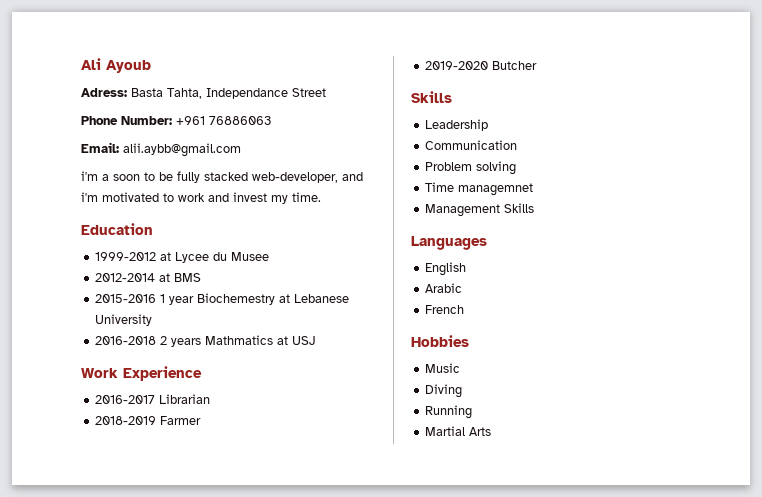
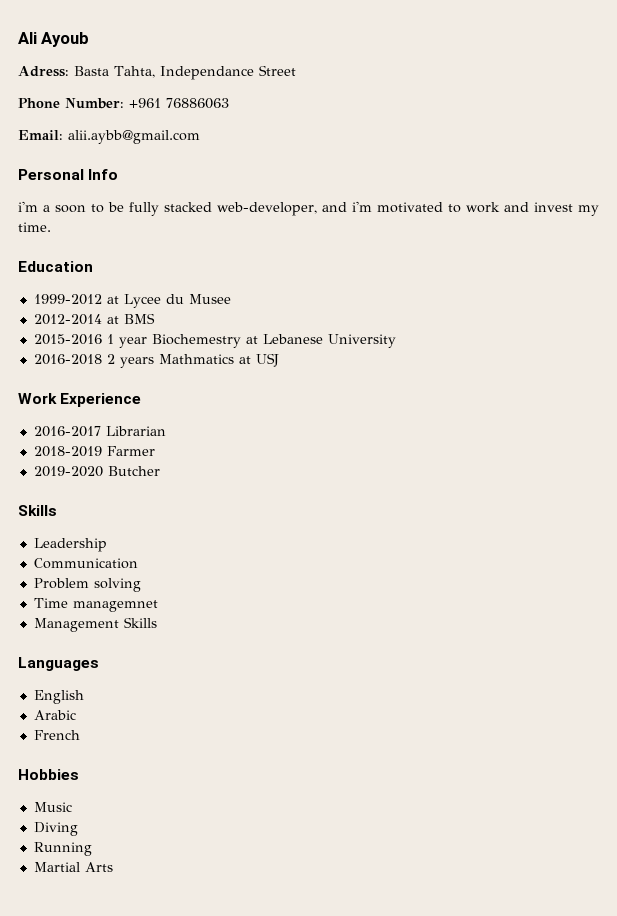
+ Personal Info

